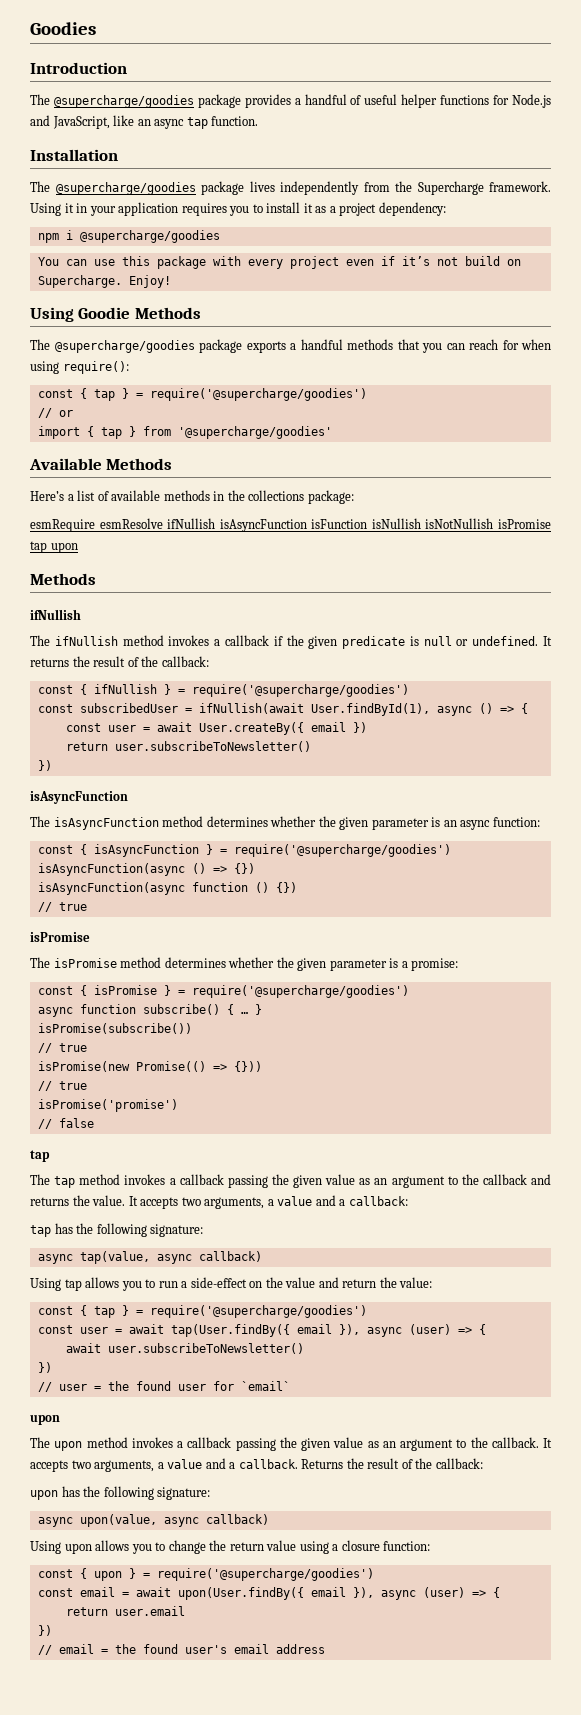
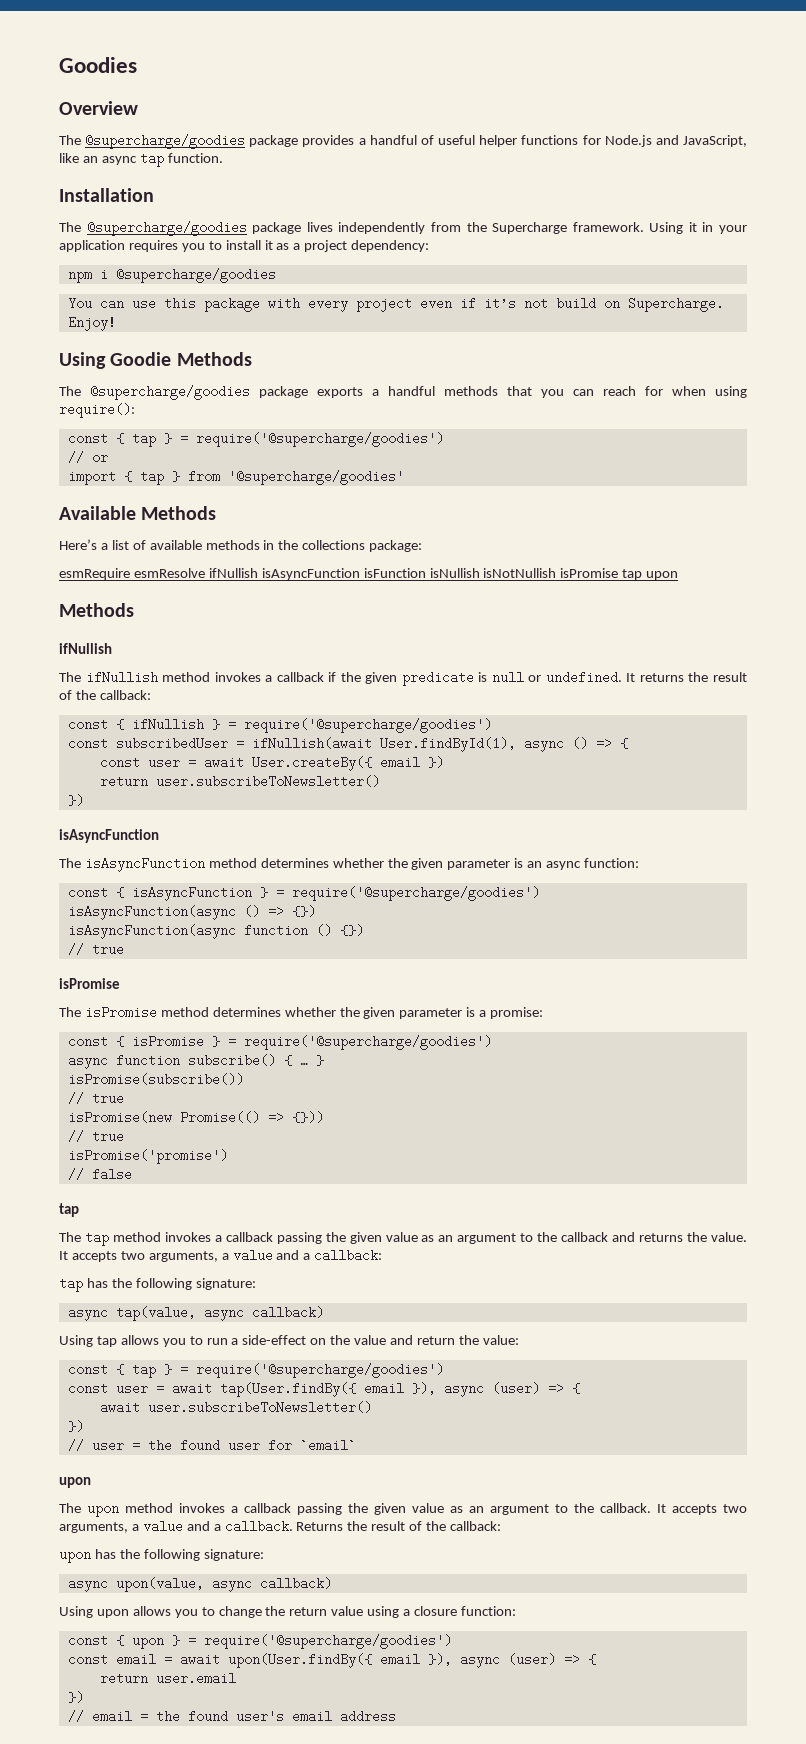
- Introduction
+ Overview

